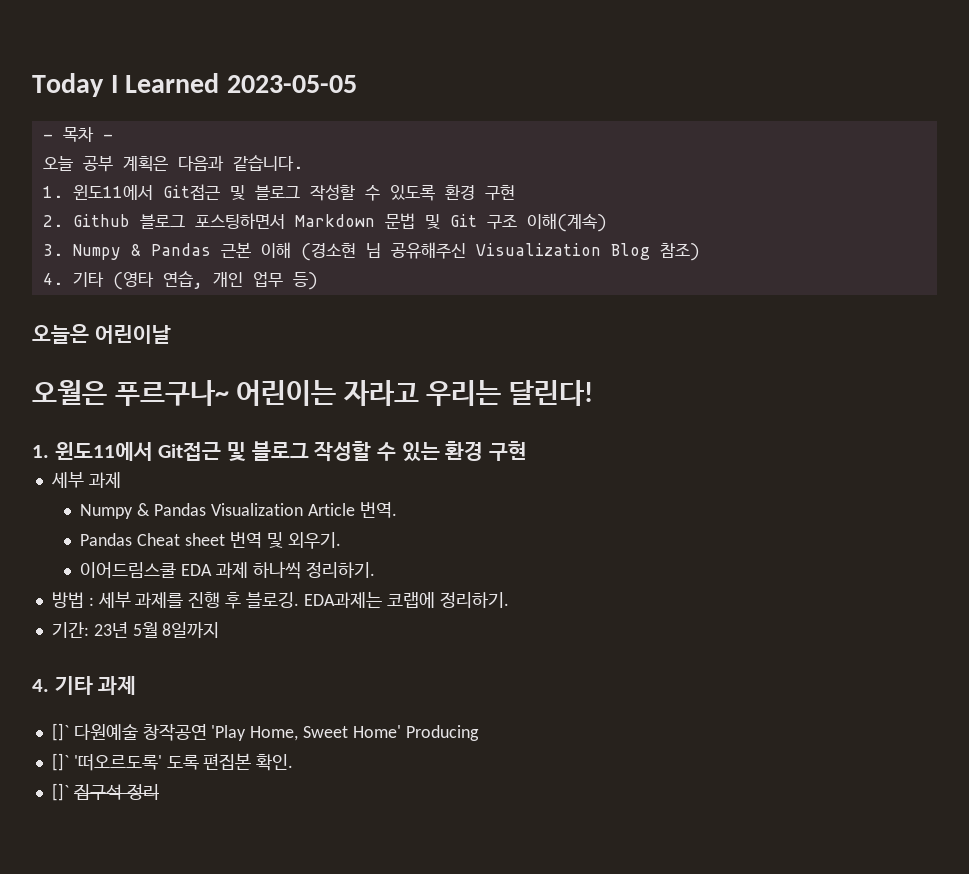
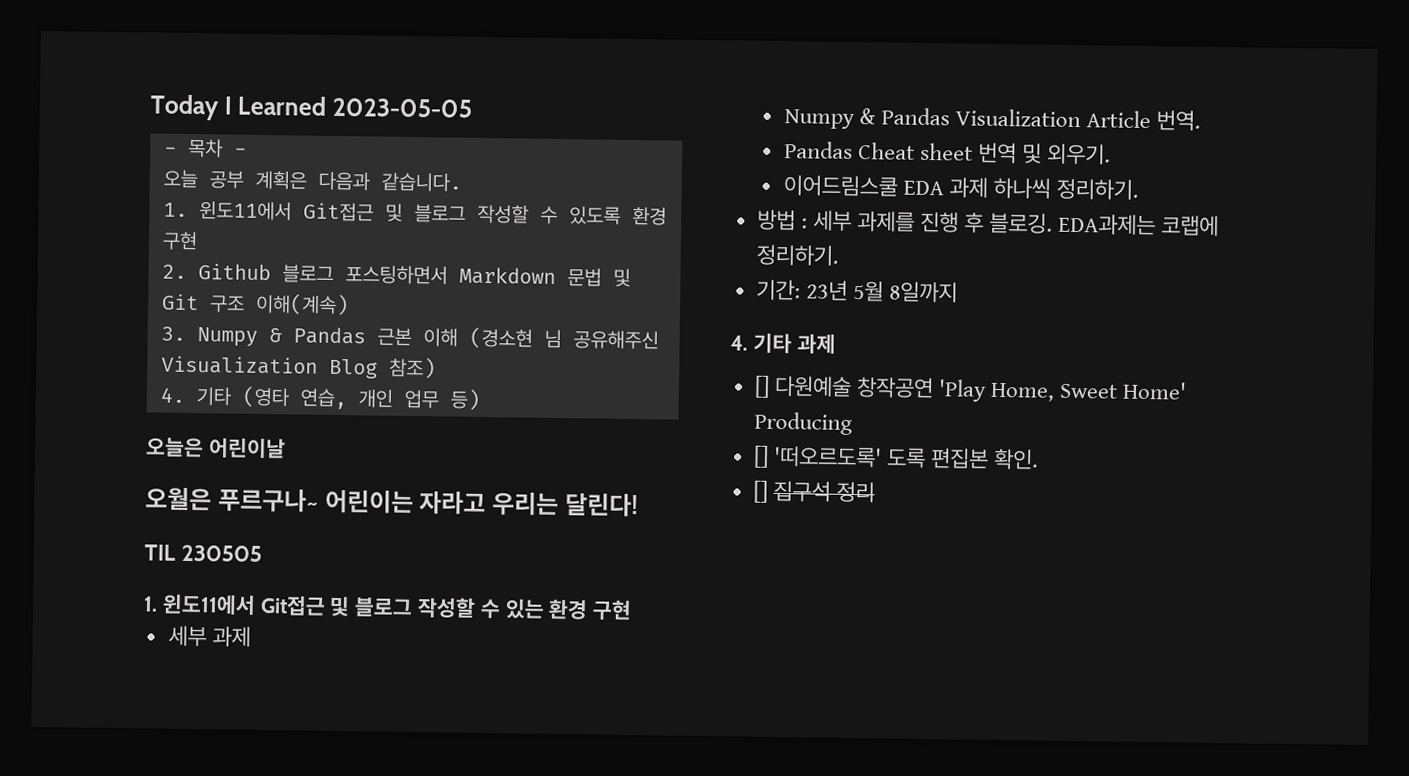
+ TIL 230505
- []` 다원예술 창작공연 'Play Home, Sweet Home' Producing
+ [] 다원예술 창작공연 'Play Home, Sweet Home' Producing
- []` '떠오르도록' 도록 편집본 확인.
+ [] '떠오르도록' 도록 편집본 확인.
- []` 집구석 정리
+ [] 집구석 정리

